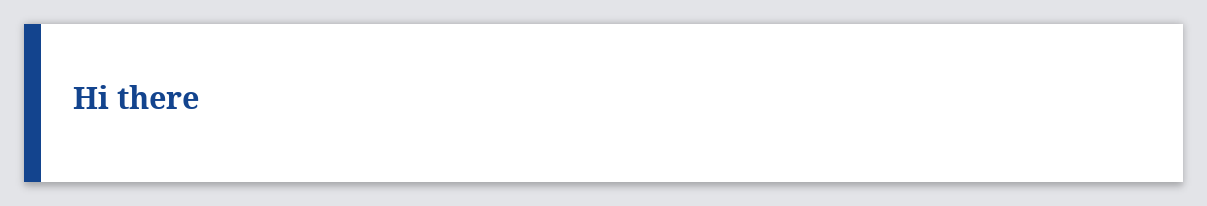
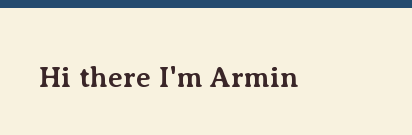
- Hi there
+ Hi there I'm Armin

